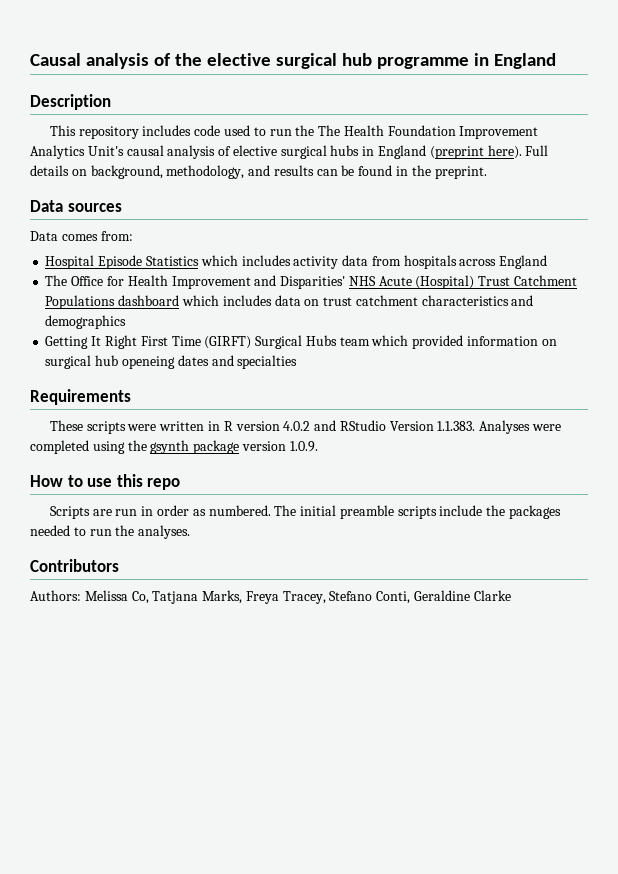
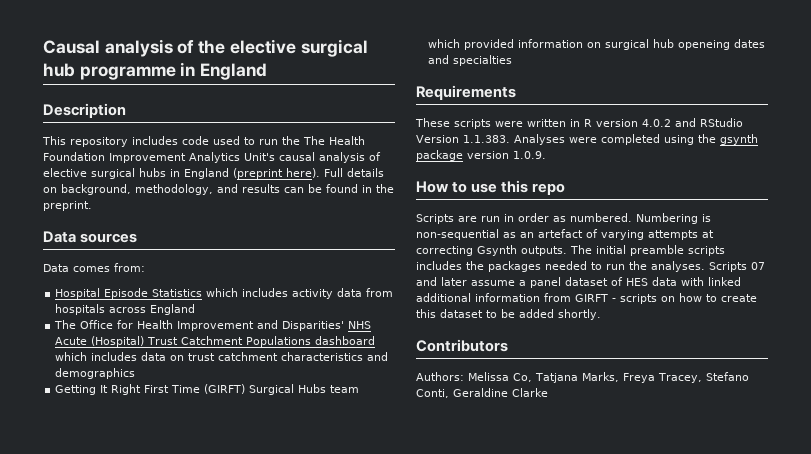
+ Numbering is non-sequential as an artefact of varying attempts at correcting Gsynth outputs.
- The initial preamble scripts include the packages needed to run the analyses.
+ The initial preamble scripts includes the packages needed to run the analyses. Scripts 07 and later assume a panel dataset of HES data with linked additional information from GIRFT - scripts on how to create this dataset to be added shortly.

